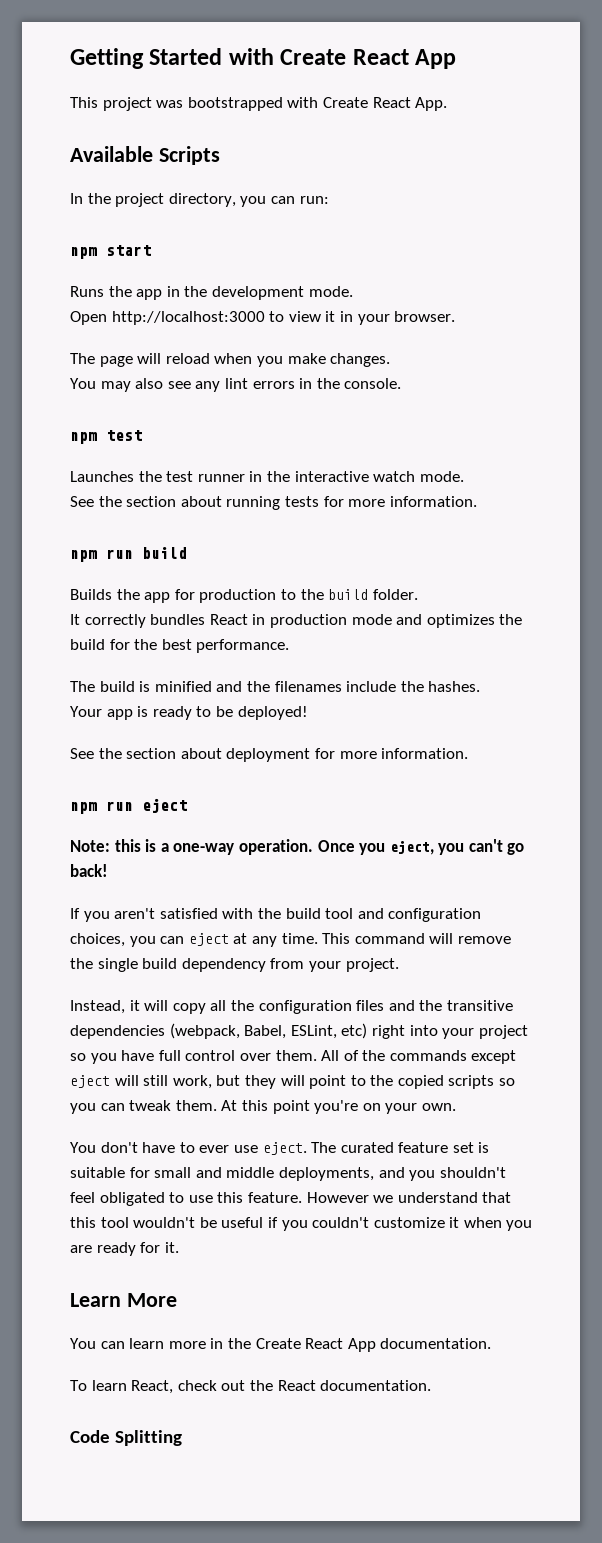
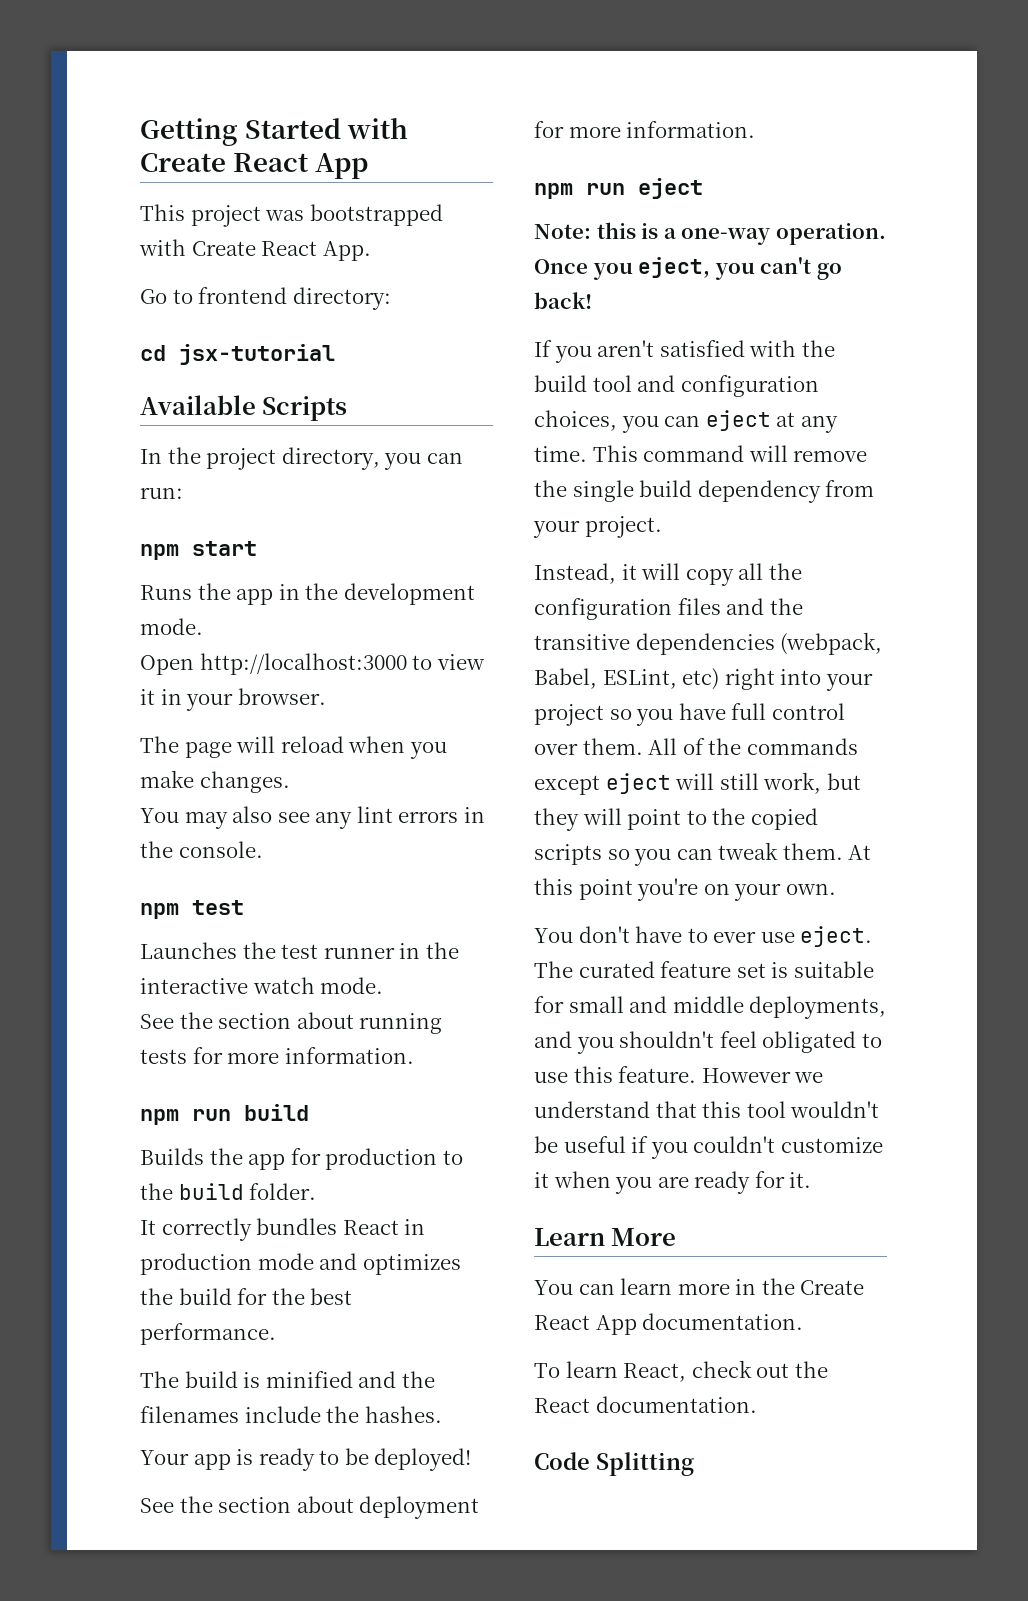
+ Go to frontend directory:
+ cd jsx-tutorial

